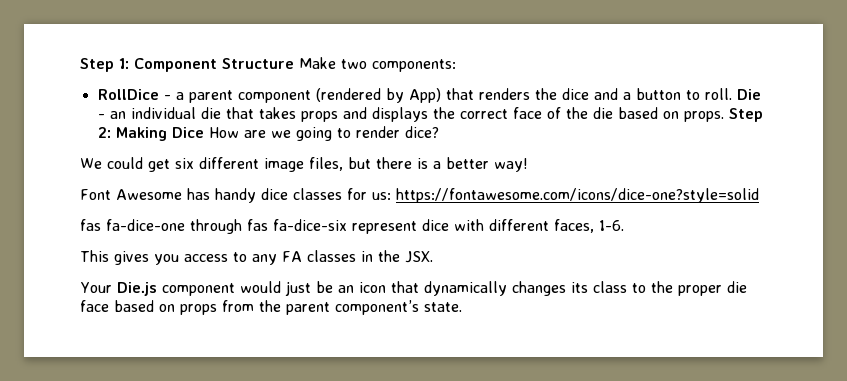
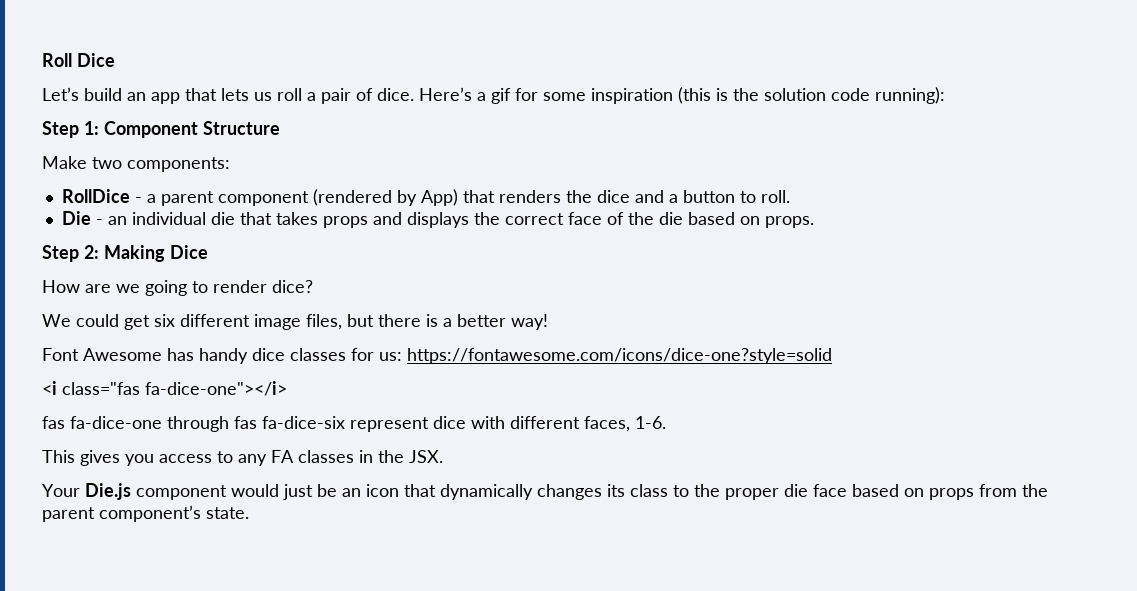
+ Roll Dice
+ Let’s build an app that lets us roll a pair of dice. Here’s a gif for some inspiration (this is the solution code running):
- Step 1: Component Structure Make two components:
+ Step 1: Component Structure
+ Make two components:
- RollDice - a parent component (rendered by App) that renders the dice and a button to roll. Die - an individual die that takes props and displays the correct face of the die based on props. Step 2: Making Dice How are we going to render dice?
+ RollDice - a parent component (rendered by App) that renders the dice and a button to roll.
+ Die - an individual die that takes props and displays the correct face of the die based on props.
+ Step 2: Making Dice
+ How are we going to render dice?
+ <i class="fas fa-dice-one"></i>

